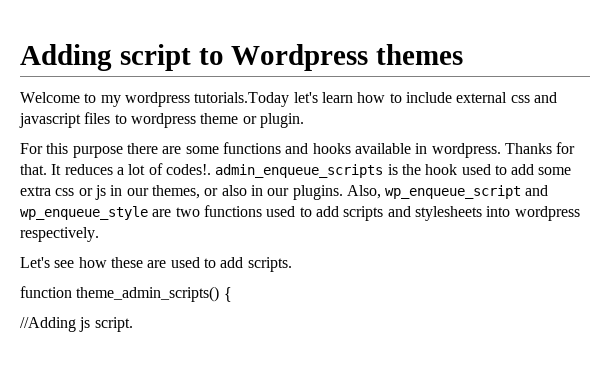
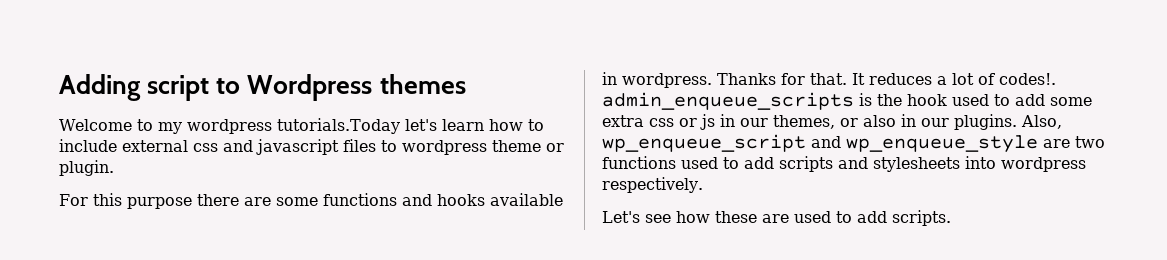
- function theme_admin_scripts() {
- //Adding js script.

